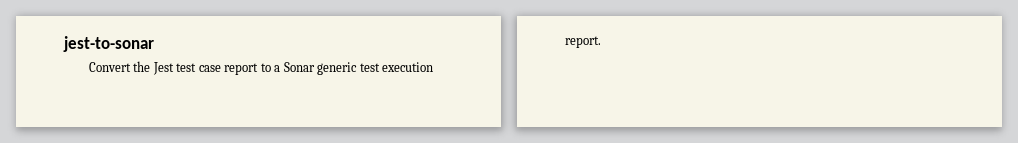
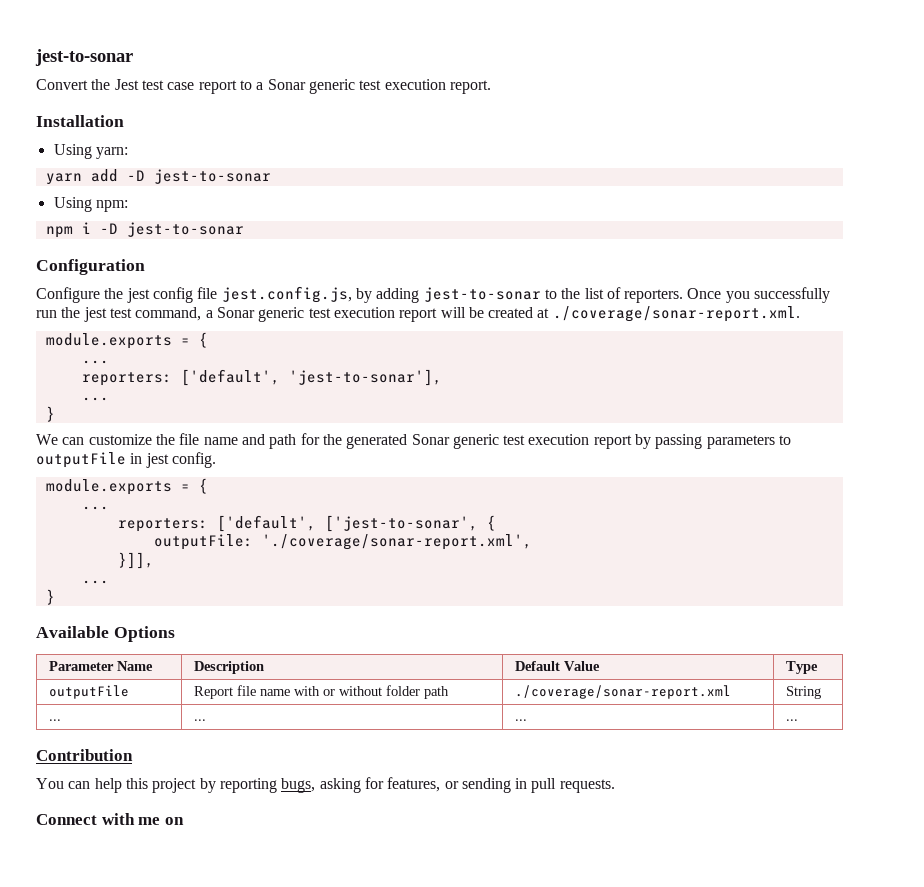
+ Installation
+ Using yarn:
+ yarn add -D jest-to-sonar
+ Using npm:
+ npm i -D jest-to-sonar
+ Configuration
+ Configure the jest config file jest.config.js, by adding jest-to-sonar to the list of reporters. Once you successfully run the jest test command, a Sonar generic test execution report will be created at ./coverage/sonar-report.xml.
+ module.exports = {
+ ...
+ reporters: ['default', 'jest-to-sonar'],
+ ...
+ }
+ We can customize the file name and path for the generated Sonar generic test execution report by passing parameters to outputFile in jest config.
+ module.exports = {
+ ...
+ reporters: ['default', ['jest-to-sonar', {
+ outputFile: './coverage/sonar-report.xml',
+ }]],
+ ...
+ }
+ Available Options
+ Parameter Name | Description | Default Value | Type
+ outputFile | Report file name with or without folder path | ./coverage/sonar-report.xml | String
+ ... | ... | ... | ...
+ Contribution
+ You can help this project by reporting bugs, asking for features, or sending in pull requests.
+ Connect with me on

